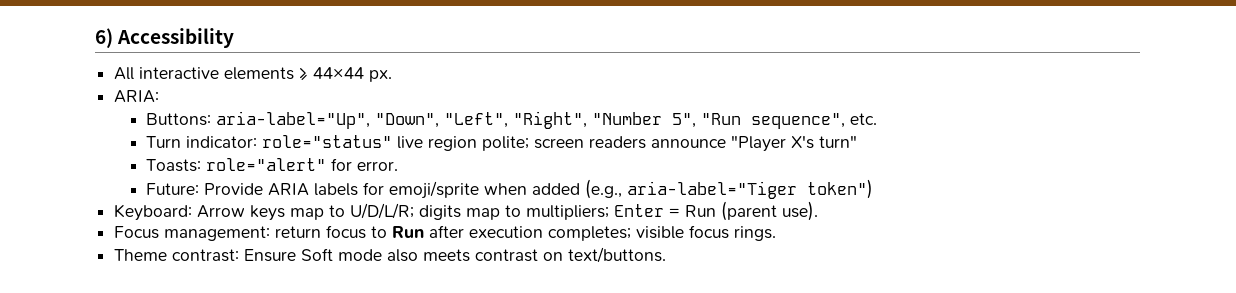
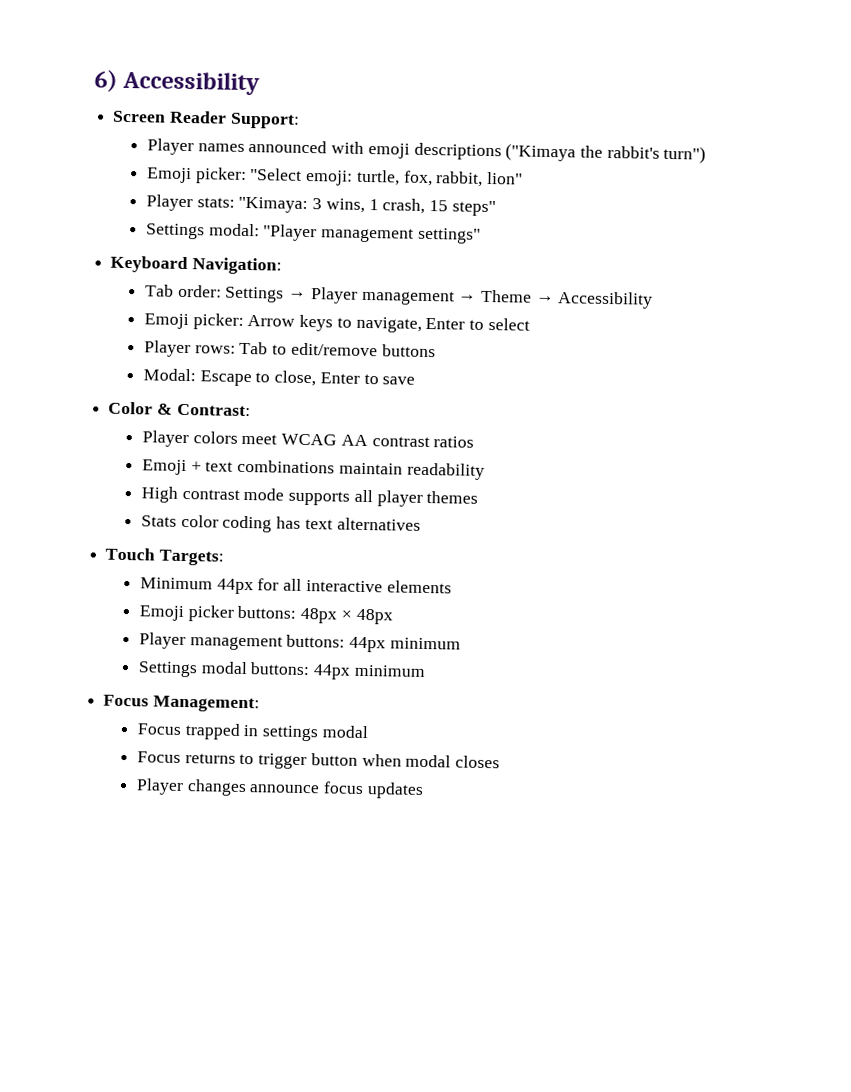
- All interactive elements ≥ 44×44 px.
- ARIA:
- Buttons: aria-label="Up", "Down", "Left", "Right", "Number 5", "Run sequence", etc.
- Turn indicator: role="status" live region polite; screen readers announce "Player X's turn"
- Toasts: role="alert" for error.
- Future: Provide ARIA labels for emoji/sprite when added (e.g., aria-label="Tiger token")
- Keyboard: Arrow keys map to U/D/L/R; digits map to multipliers; Enter = Run (parent use).
- Focus management: return focus to Run after execution completes; visible focus rings.
- Theme contrast: Ensure Soft mode also meets contrast on text/buttons.
+ Screen Reader Support:
+ Player names announced with emoji descriptions ("Kimaya the rabbit's turn")
+ Emoji picker: "Select emoji: turtle, fox, rabbit, lion"
+ Player stats: "Kimaya: 3 wins, 1 crash, 15 steps"
+ Settings modal: "Player management settings"
+ Keyboard Navigation:
+ Tab order: Settings → Player management → Theme → Accessibility
+ Emoji picker: Arrow keys to navigate, Enter to select
+ Player rows: Tab to edit/remove buttons
+ Modal: Escape to close, Enter to save
+ Color & Contrast:
+ Player colors meet WCAG AA contrast ratios
+ Emoji + text combinations maintain readability
+ High contrast mode supports all player themes
+ Stats color coding has text alternatives
+ Touch Targets:
+ Minimum 44px for all interactive elements
+ Emoji picker buttons: 48px × 48px
+ Player management buttons: 44px minimum
+ Settings modal buttons: 44px minimum
+ Focus Management:
+ Focus trapped in settings modal
+ Focus returns to trigger button when modal closes
+ Player changes announce focus updates

